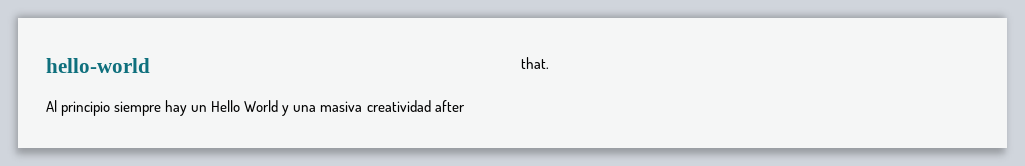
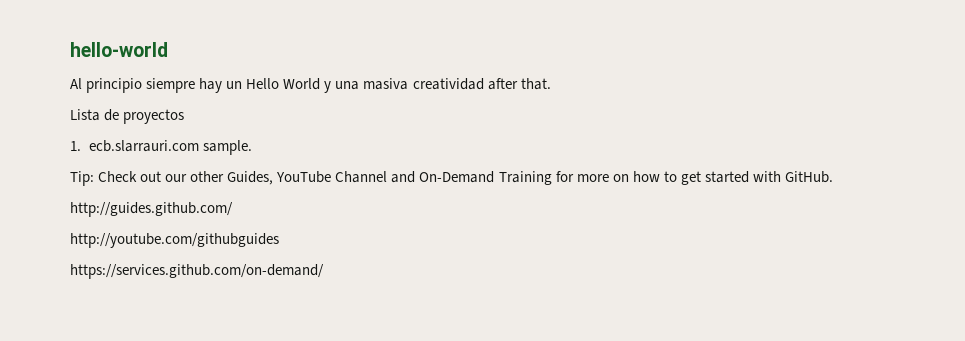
+ Lista de proyectos
+ 1. ecb.slarrauri.com sample.
+ Tip: Check out our other Guides, YouTube Channel and On-Demand Training for more on how to get started with GitHub.
+ http://guides.github.com/
+ http://youtube.com/githubguides
+ https://services.github.com/on-demand/

